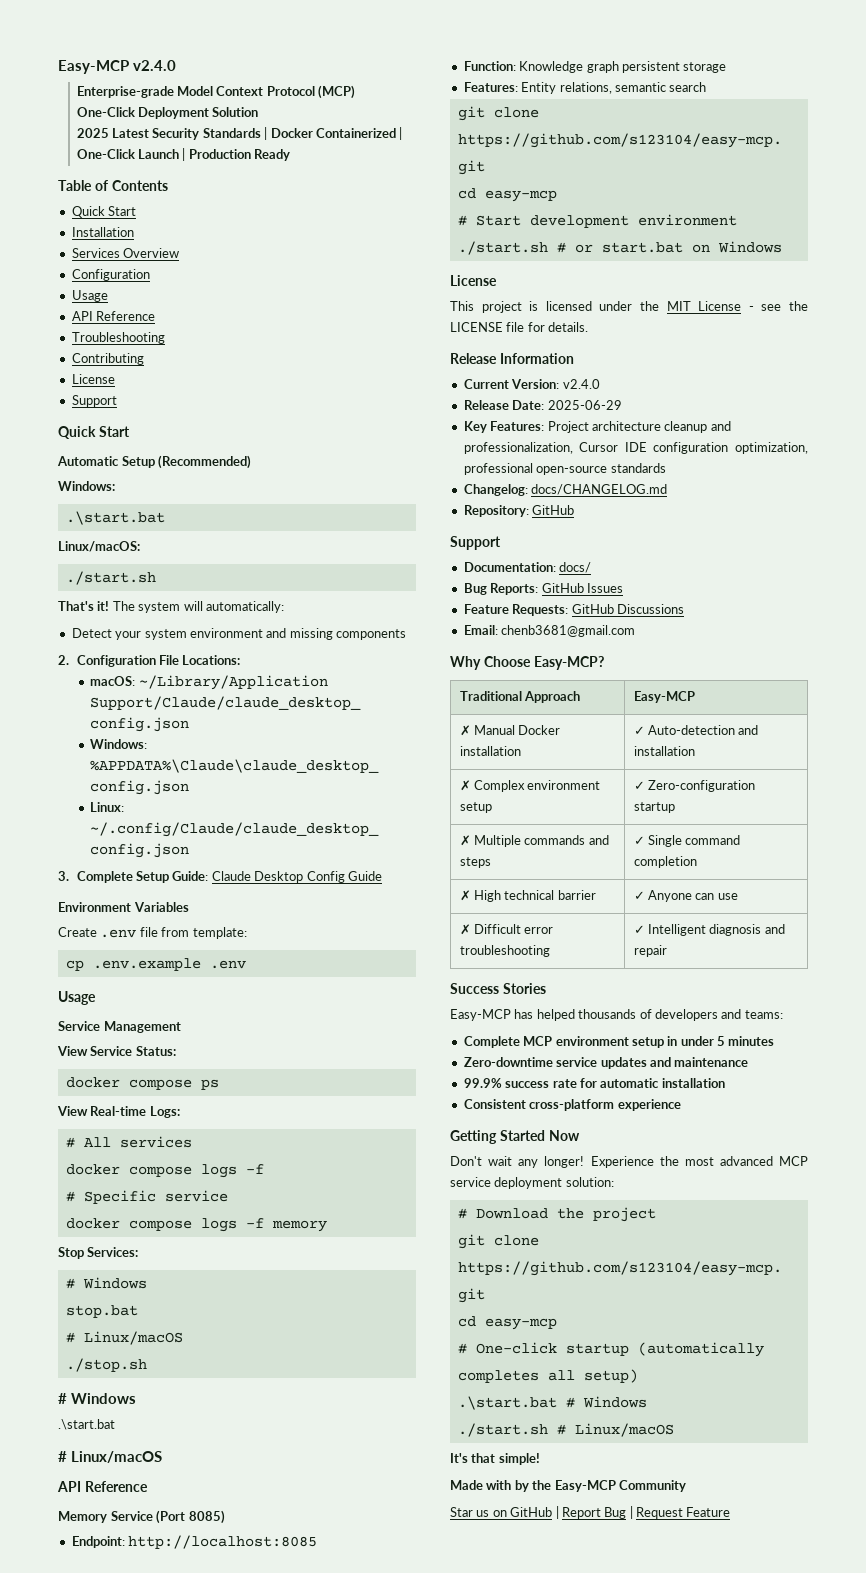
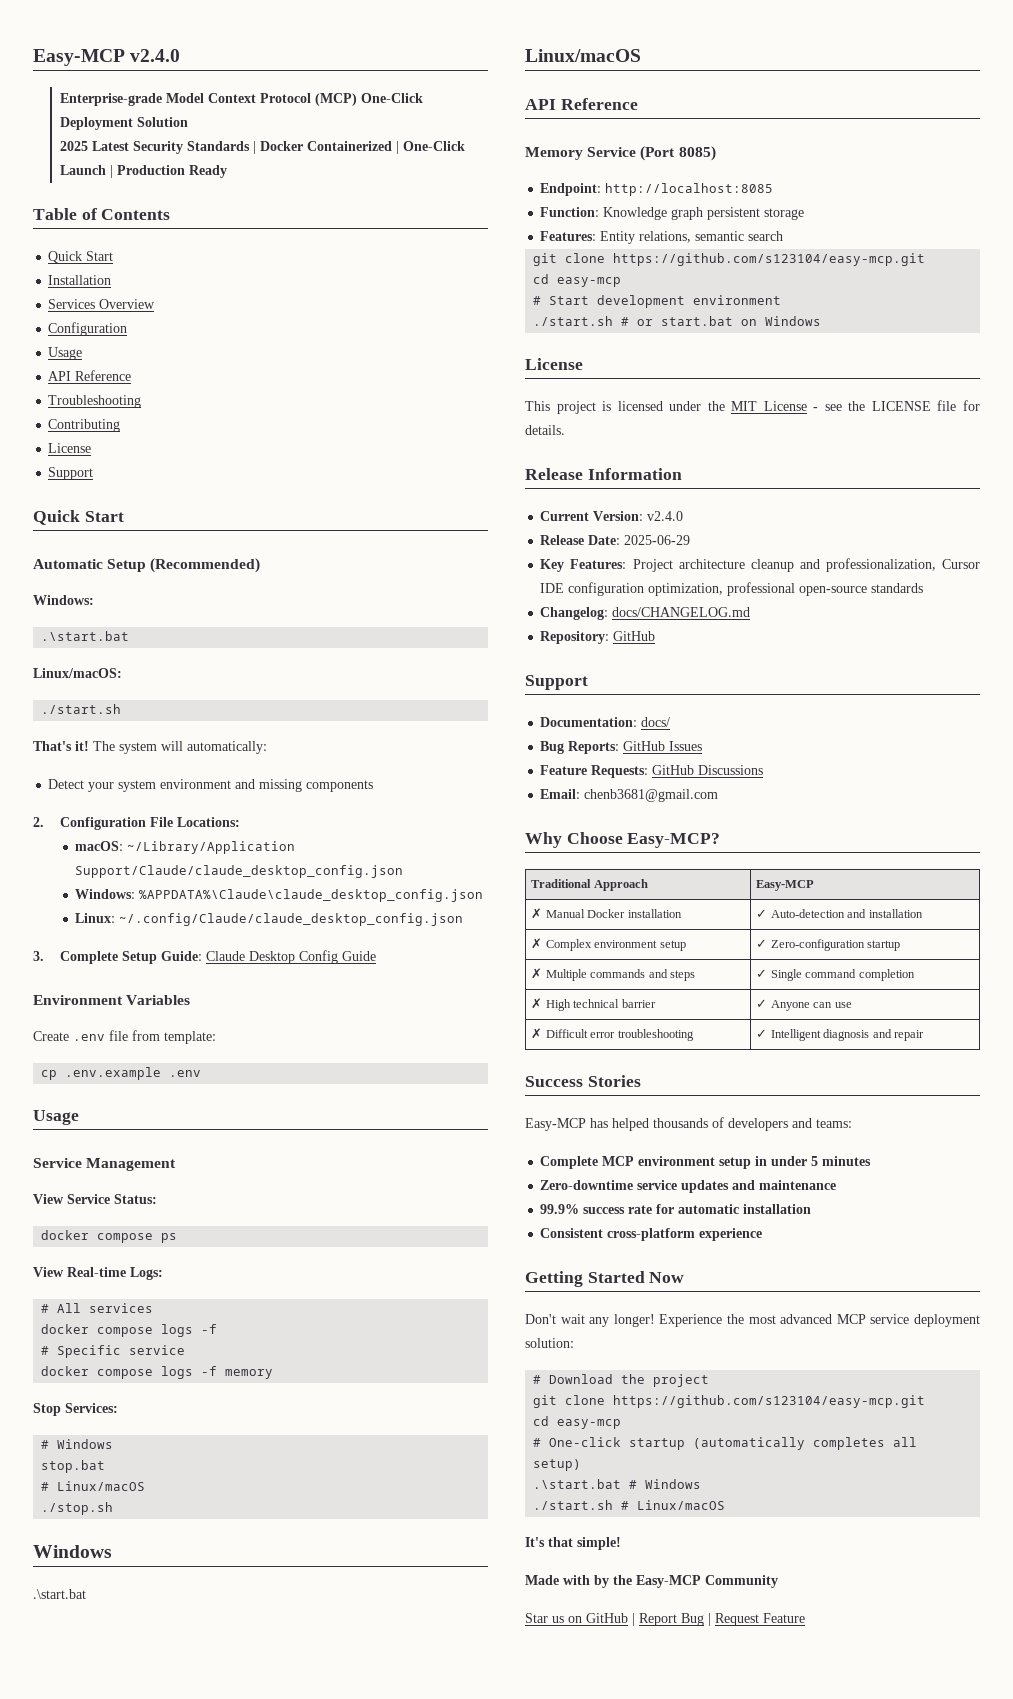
  ./stop.sh
- # Windows
+ Windows
  .\start.bat
- # Linux/macOS
+ Linux/macOS

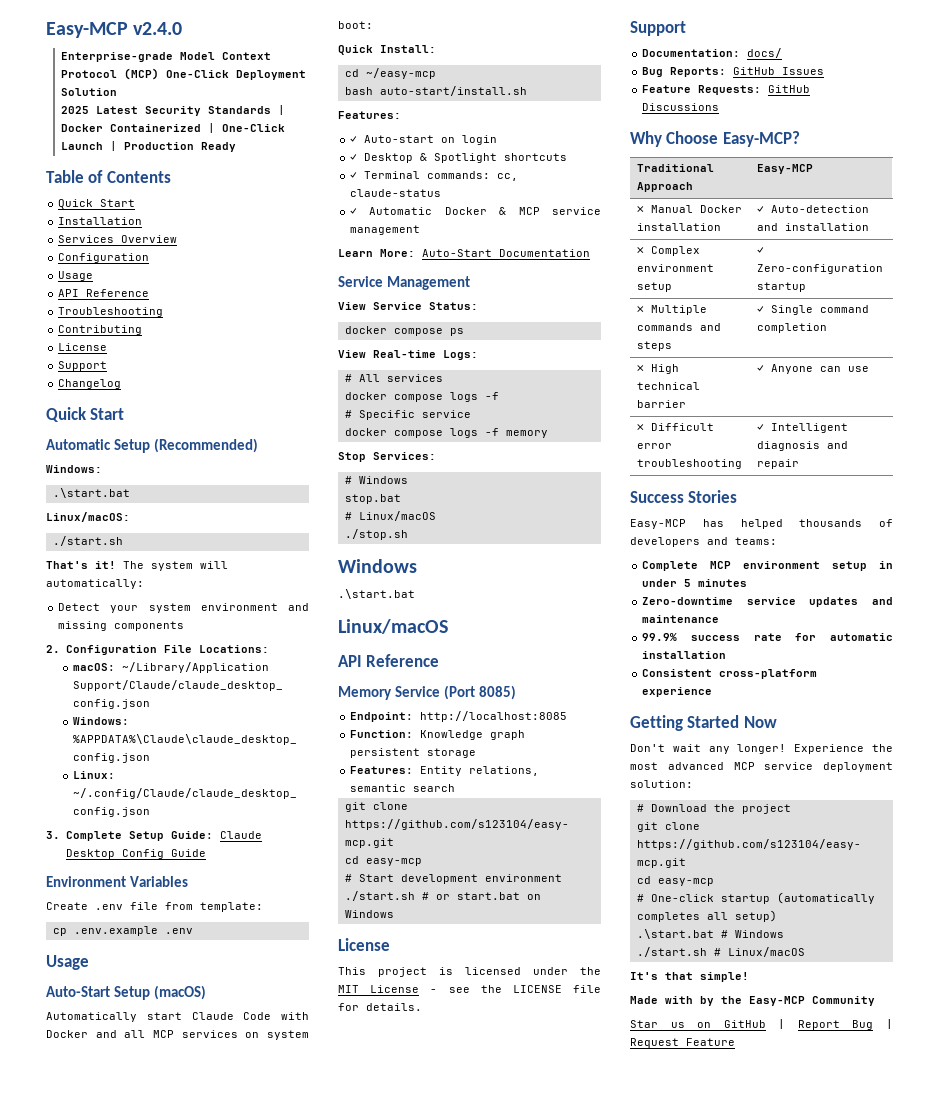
+ Changelog
+ Auto-Start Setup (macOS)
+ Automatically start Claude Code with Docker and all MCP services on system boot:
+ Quick Install:
+ cd ~/easy-mcp
+ bash auto-start/install.sh
+ Features:
+ ✓ Auto-start on login
+ ✓ Desktop & Spotlight shortcuts
+ ✓ Terminal commands: cc, claude-status
+ ✓ Automatic Docker & MCP service management
+ Learn More: Auto-Start Documentation
- Release Information
- Current Version: v2.4.0
- Release Date: 2025-06-29
- Key Features: Project architecture cleanup and professionalization, Cursor IDE configuration optimization, professional open-source standards
- Changelog: docs/CHANGELOG.md
- Repository: GitHub
- Email: chenb3681@gmail.com

